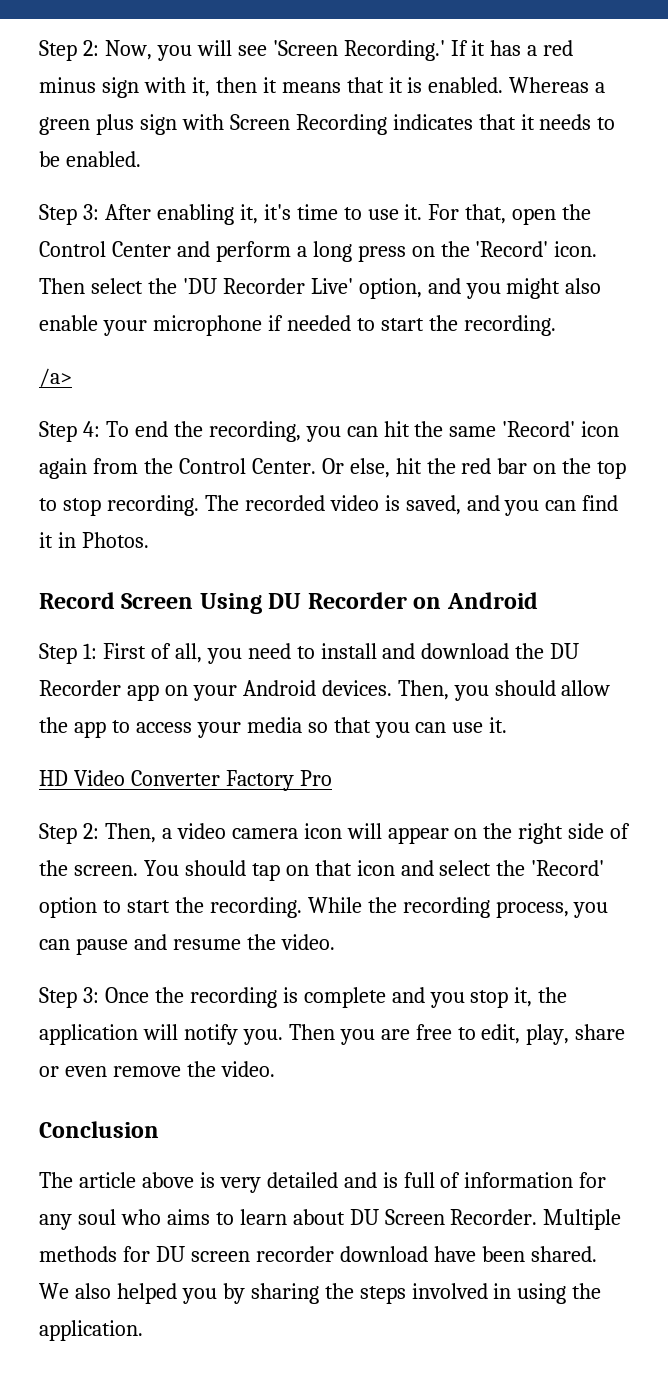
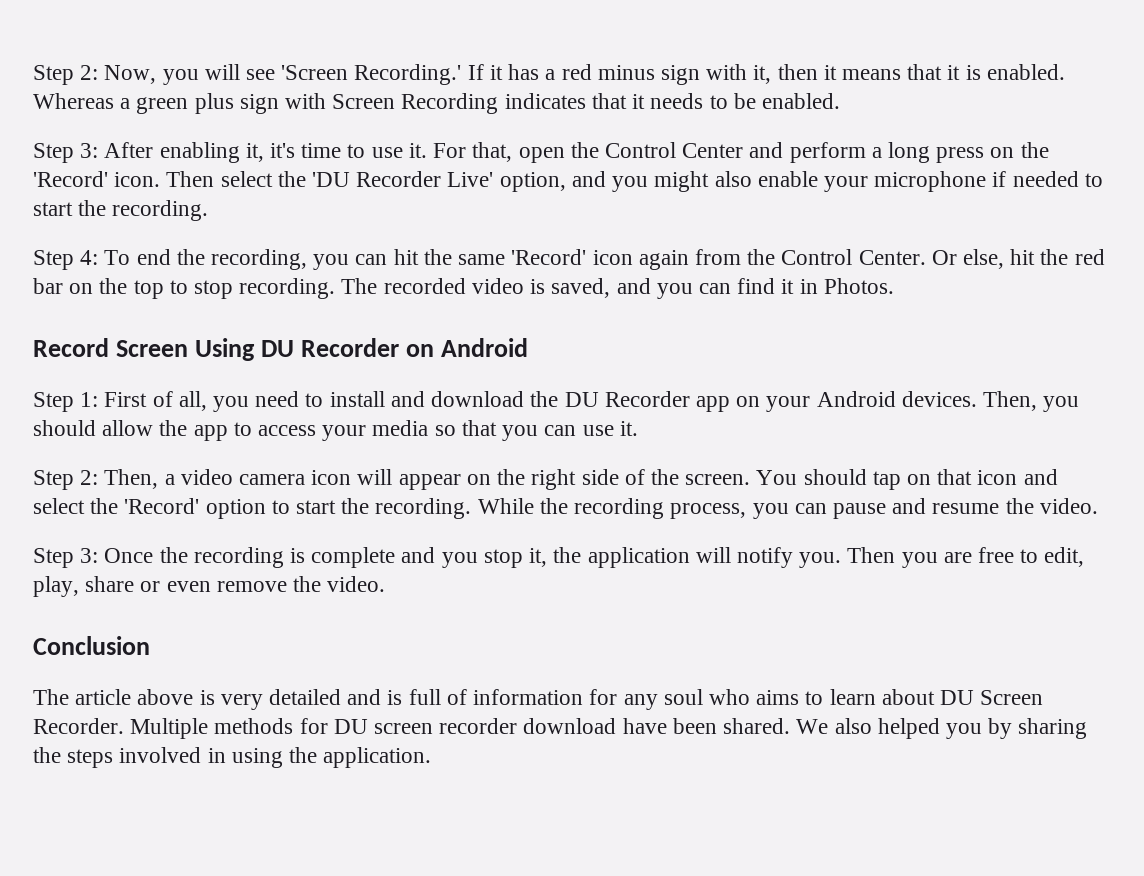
- /a>
- HD Video Converter Factory Pro

